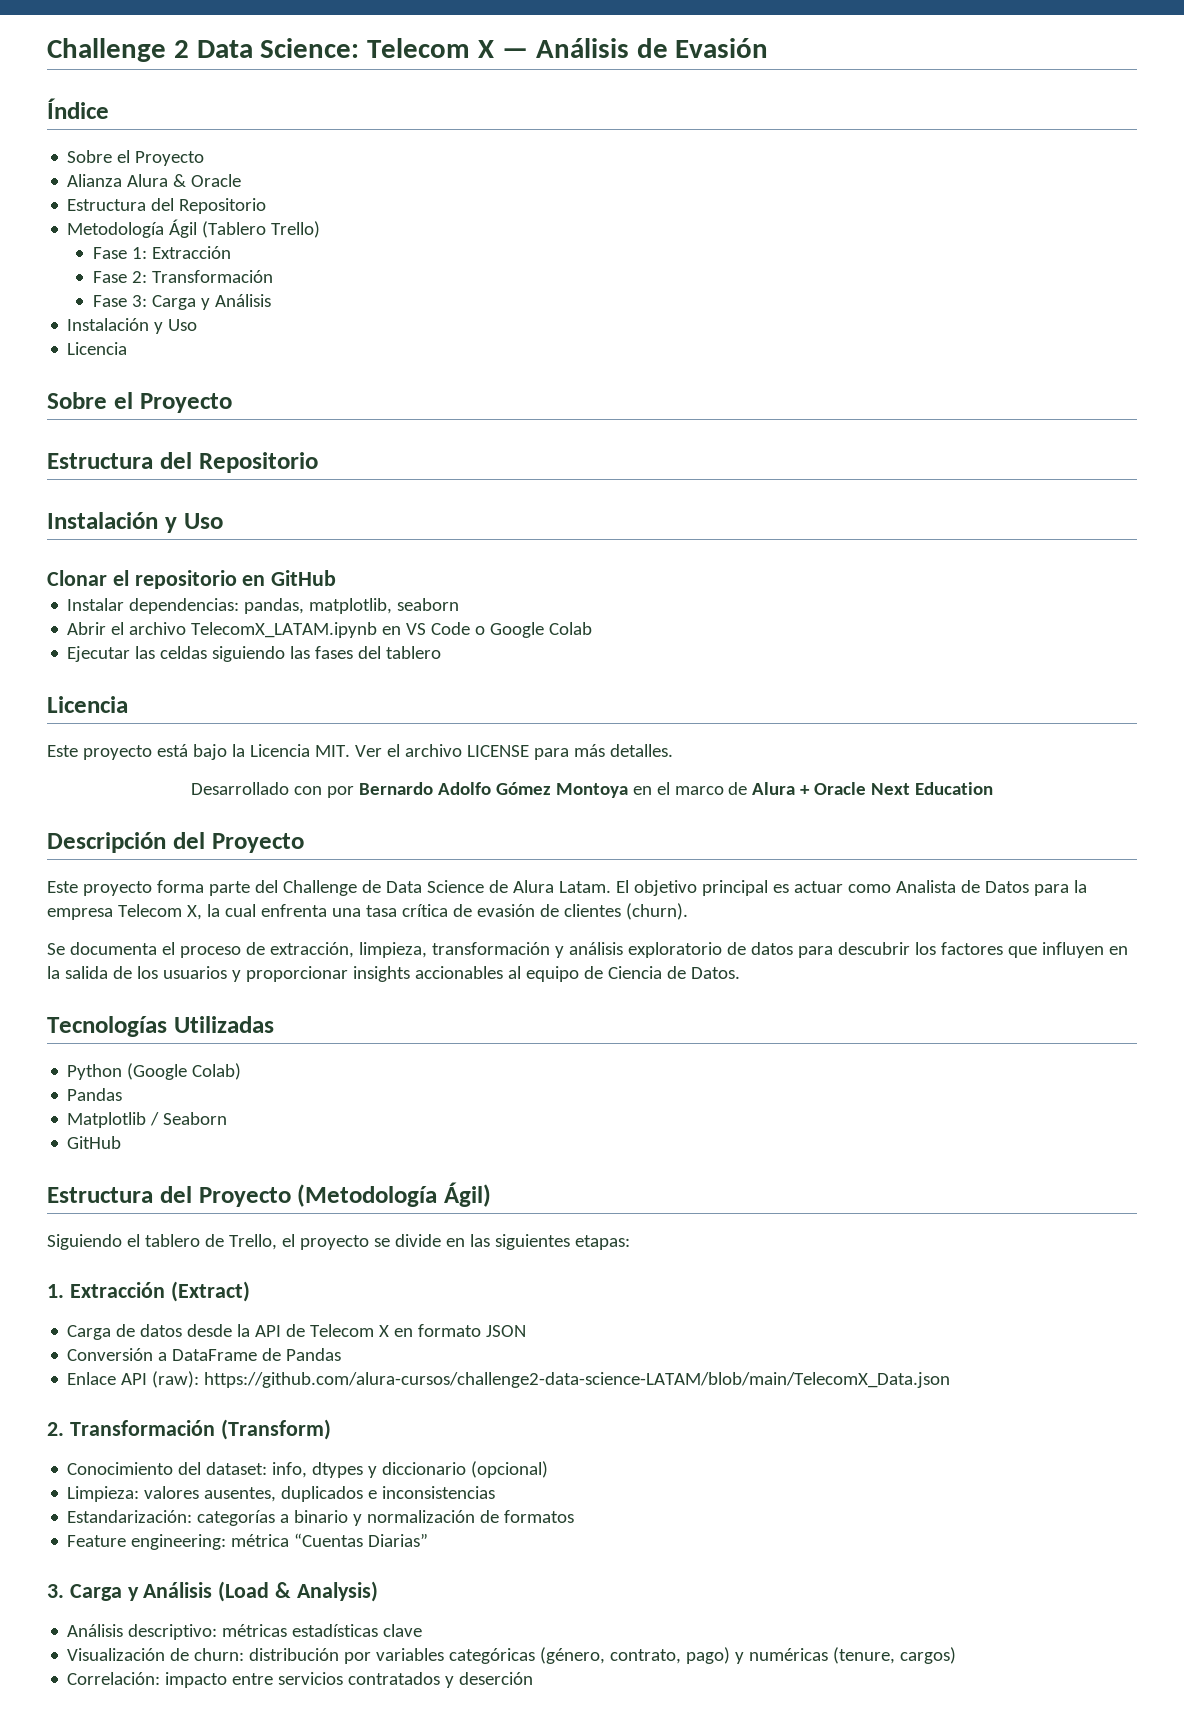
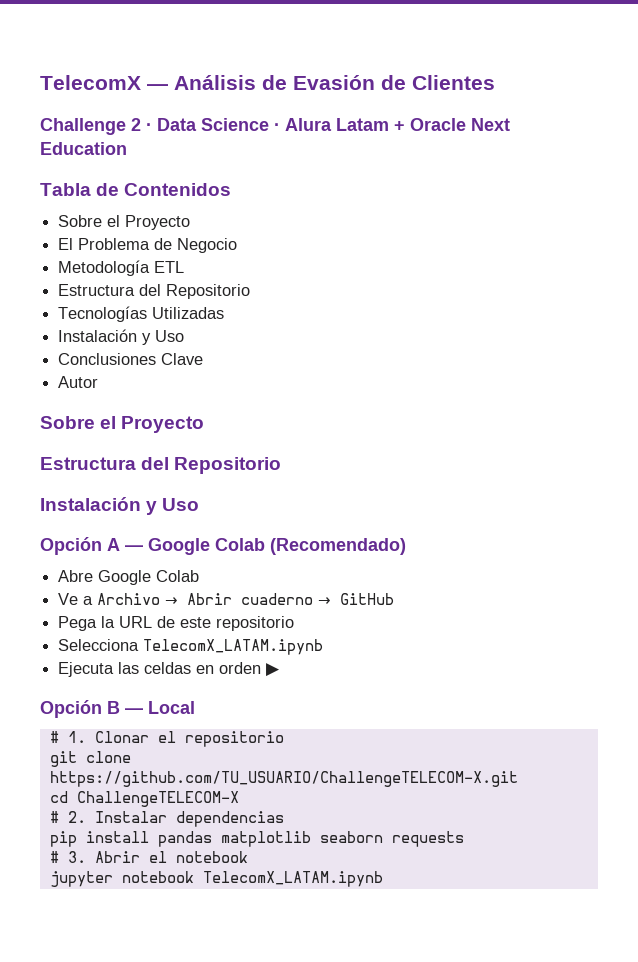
- Challenge 2 Data Science: Telecom X — Análisis de Evasión
- Índice
+ TelecomX — Análisis de Evasión de Clientes
+ Challenge 2 · Data Science · Alura Latam + Oracle Next Education
+ Tabla de Contenidos
  Sobre el Proyecto
- Alianza Alura & Oracle
+ El Problema de Negocio
+ Metodología ETL
  Estructura del Repositorio
- Metodología Ágil (Tablero Trello)
- Fase 1: Extracción
- Fase 2: Transformación
- Fase 3: Carga y Análisis
+ Tecnologías Utilizadas
  Instalación y Uso
- Licencia
+ Conclusiones Clave
+ Autor
- Clonar el repositorio en GitHub
- Instalar dependencias: pandas, matplotlib, seaborn
- Abrir el archivo TelecomX_LATAM.ipynb en VS Code o Google Colab
- Ejecutar las celdas siguiendo las fases del tablero
- Licencia
- Este proyecto está bajo la Licencia MIT. Ver el archivo LICENSE para más detalles.
- Desarrollado con por Bernardo Adolfo Gómez Montoya en el marco de Alura + Oracle Next Education
- Descripción del Proyecto
- Este proyecto forma parte del Challenge de Data Science de Alura Latam. El objetivo principal es actuar como Analista de Datos para la empresa Telecom X, la cual enfrenta una tasa crítica de evasión de clientes (churn).
- Se documenta el proceso de extracción, limpieza, transformación y análisis exploratorio de datos para descubrir los factores que influyen en la salida de los usuarios y proporcionar insights accionables al equipo de Ciencia de Datos.
- Tecnologías Utilizadas
- Python (Google Colab)
- Pandas
- Matplotlib / Seaborn
- GitHub
- Estructura del Proyecto (Metodología Ágil)
- Siguiendo el tablero de Trello, el proyecto se divide en las siguientes etapas:
- 1. Extracción (Extract)
- Carga de datos desde la API de Telecom X en formato JSON
- Conversión a DataFrame de Pandas
- Enlace API (raw): https://github.com/alura-cursos/challenge2-data-science-LATAM/blob/main/TelecomX_Data.json
- 2. Transformación (Transform)
- Conocimiento del dataset: info, dtypes y diccionario (opcional)
- Limpieza: valores ausentes, duplicados e inconsistencias
- Estandarización: categorías a binario y normalización de formatos
- Feature engineering: métrica “Cuentas Diarias”
- 3. Carga y Análisis (Load & Analysis)
- Análisis descriptivo: métricas estadísticas clave
- Visualización de churn: distribución por variables categóricas (género, contrato, pago) y numéricas (tenure, cargos)
- Correlación: impacto entre servicios contratados y deserción
+ Opción A — Google Colab (Recomendado)
+ Abre Google Colab
+ Ve a Archivo → Abrir cuaderno → GitHub
+ Pega la URL de este repositorio
+ Selecciona TelecomX_LATAM.ipynb
+ Ejecuta las celdas en orden ▶
+ Opción B — Local
+ # 1. Clonar el repositorio
+ git clone https://github.com/TU_USUARIO/ChallengeTELECOM-X.git
+ cd ChallengeTELECOM-X
+ # 2. Instalar dependencias
+ pip install pandas matplotlib seaborn requests
+ # 3. Abrir el notebook
+ jupyter notebook TelecomX_LATAM.ipynb

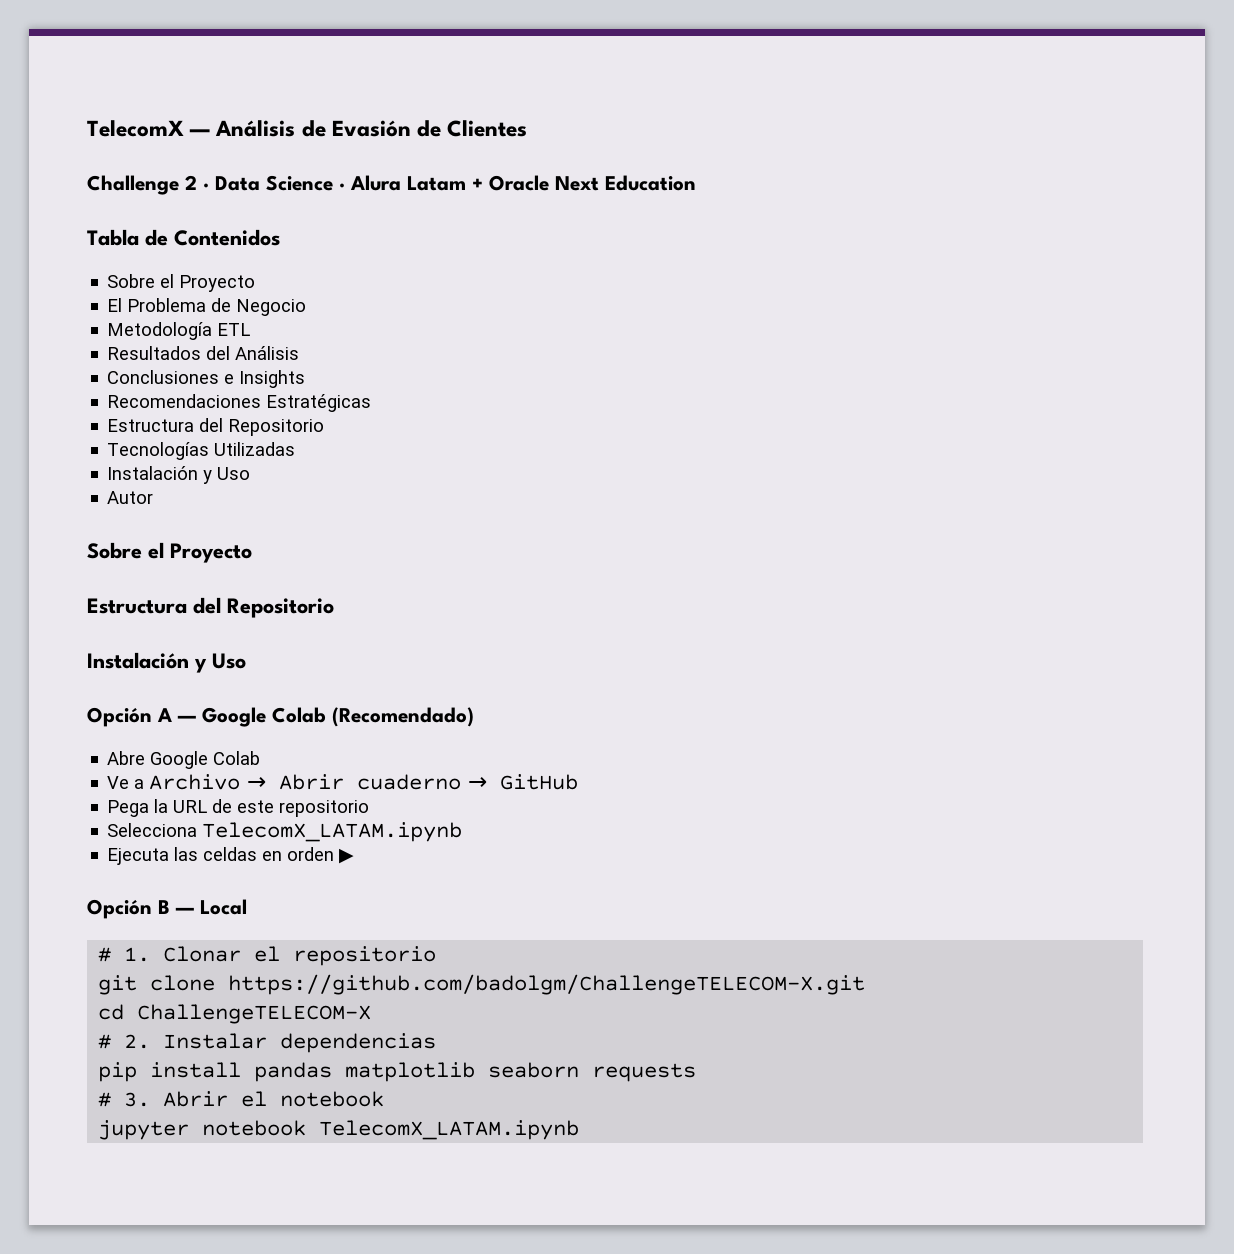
+ Resultados del Análisis
+ Conclusiones e Insights
+ Recomendaciones Estratégicas
- Conclusiones Clave
- git clone https://github.com/TU_USUARIO/ChallengeTELECOM-X.git
+ git clone https://github.com/badolgm/ChallengeTELECOM-X.git

